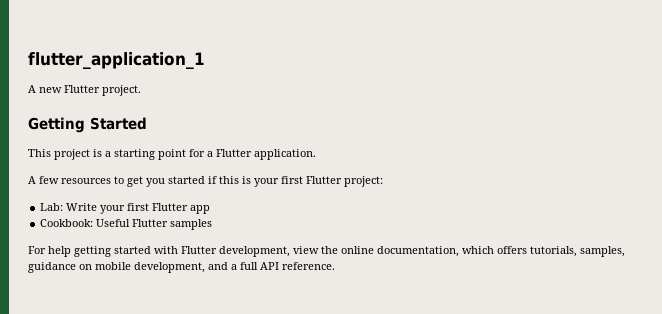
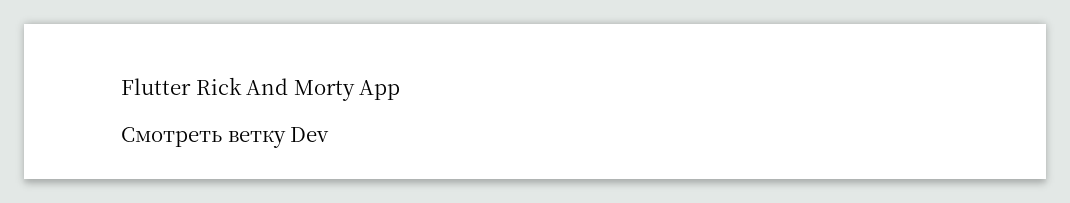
- flutter_application_1
- A new Flutter project.
- Getting Started
- This project is a starting point for a Flutter application.
- A few resources to get you started if this is your first Flutter project:
- Lab: Write your first Flutter app
- Cookbook: Useful Flutter samples
- For help getting started with Flutter development, view the online documentation, which offers tutorials, samples, guidance on mobile development, and a full API reference.
+ Flutter Rick And Morty App
+ Смотреть ветку Dev

